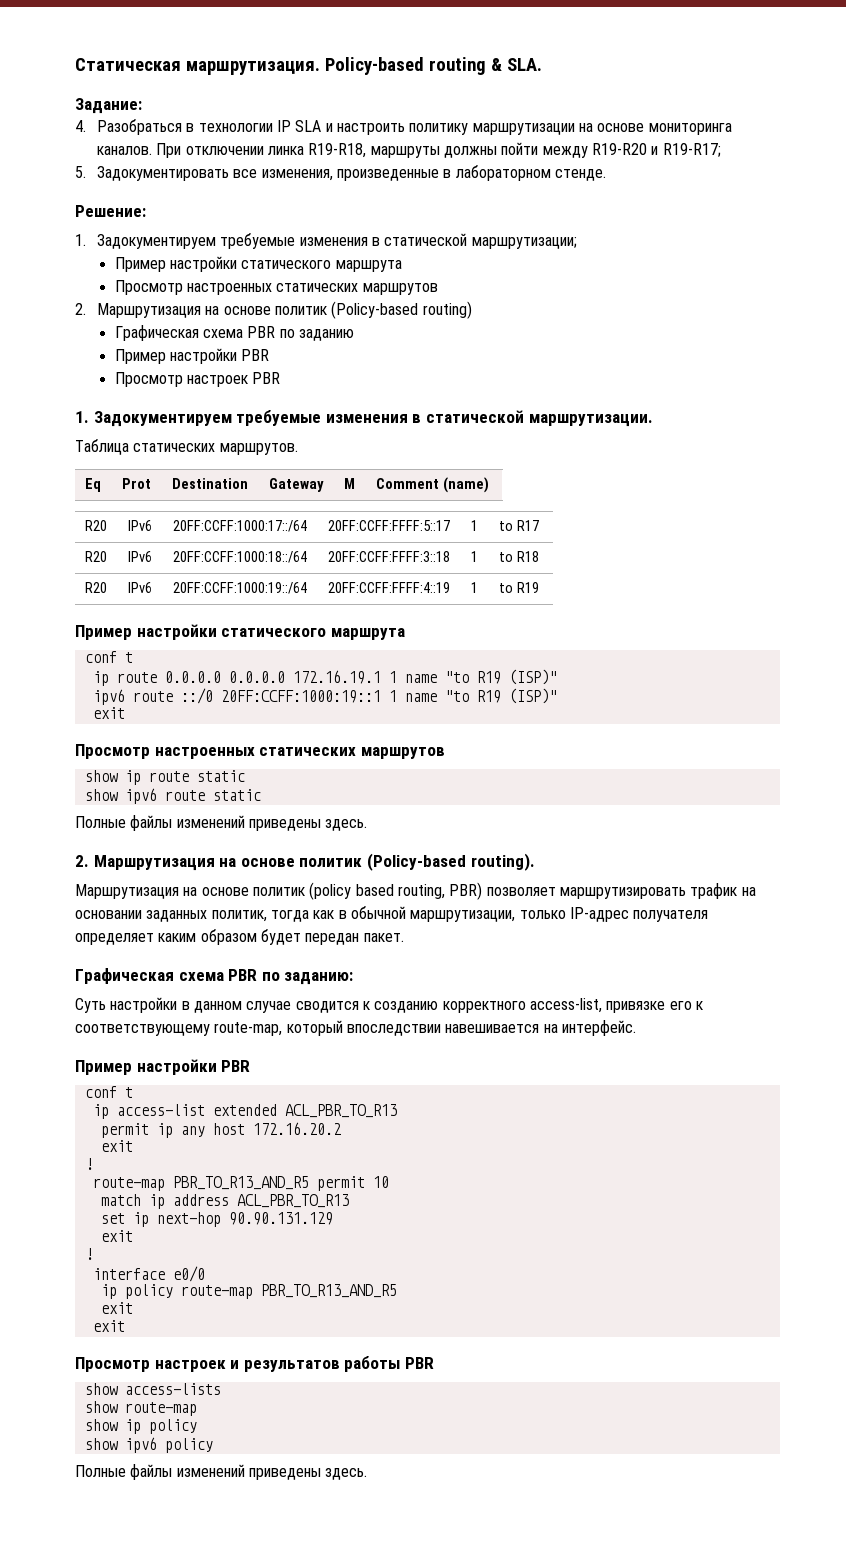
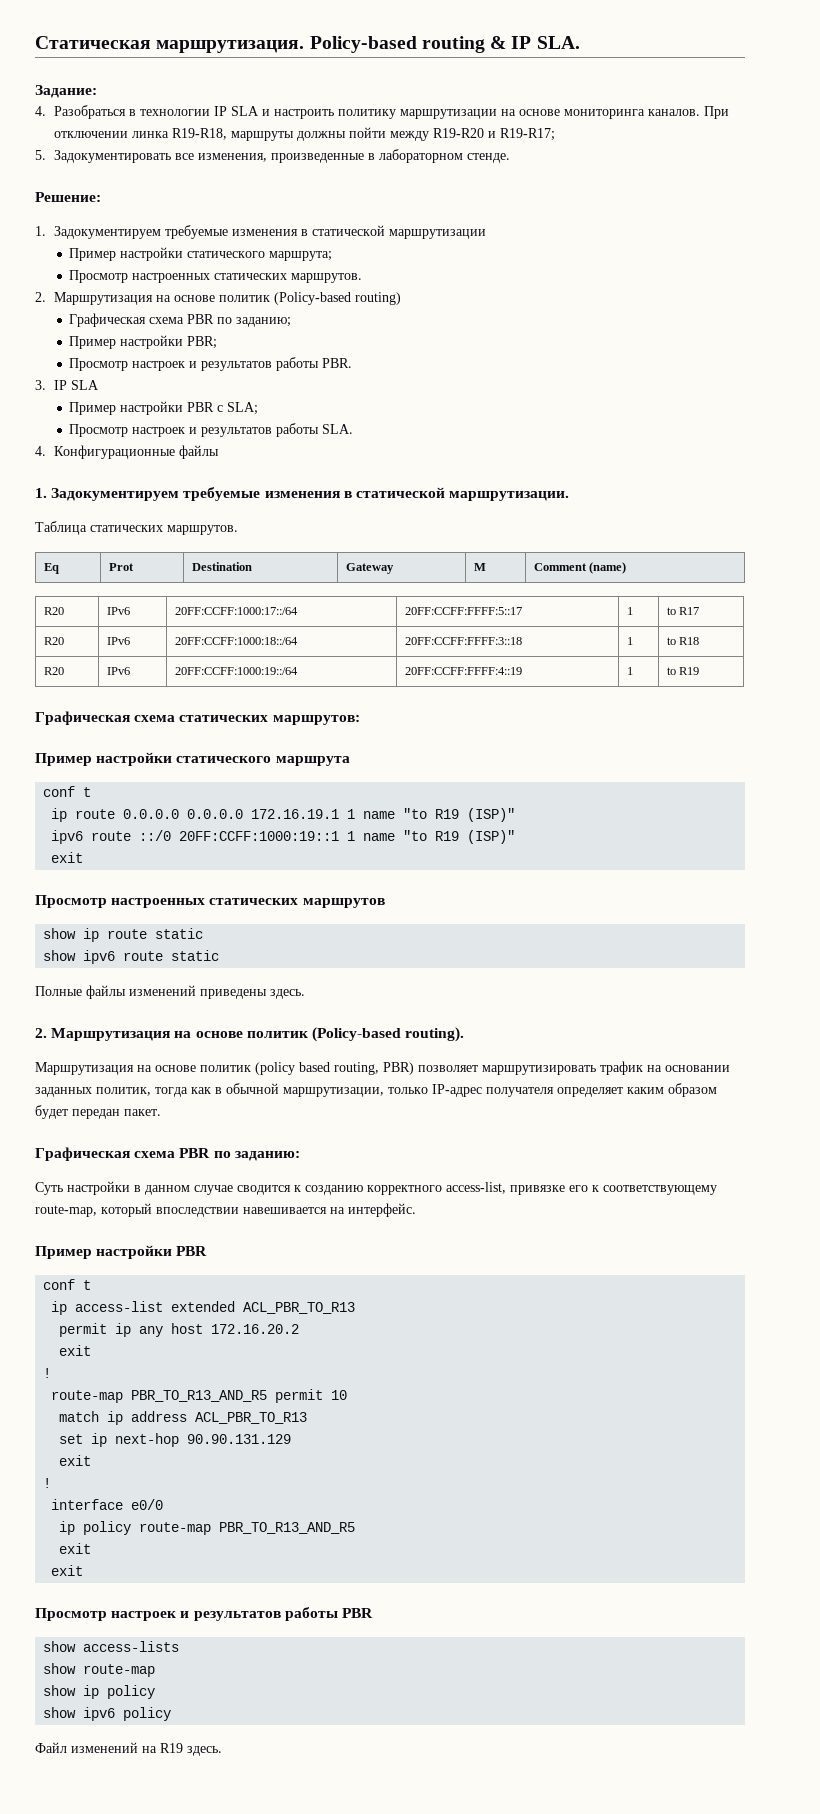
- Policy-based routing & SLA.
+ Policy-based routing & IP SLA.
- 1. Задокументируем требуемые изменения в статической маршрутизации;
- Пример настройки статического маршрута
- Просмотр настроенных статических маршрутов
+ 1. Задокументируем требуемые изменения в статической маршрутизации
+ Пример настройки статического маршрута;
+ Просмотр настроенных статических маршрутов.
- Графическая схема PBR по заданию
- Пример настройки PBR
- Просмотр настроек PBR
+ Графическая схема PBR по заданию;
+ Пример настройки PBR;
+ Просмотр настроек и результатов работы PBR.
+ 3. IP SLA
+ Пример настройки PBR с SLA;
+ Просмотр настроек и результатов работы SLA.
+ 4. Конфигурационные файлы
+ Графическая схема статических маршрутов:
  show ipv6 policy
- Полные файлы изменений приведены здесь.
+ Файл изменений на R19 здесь.

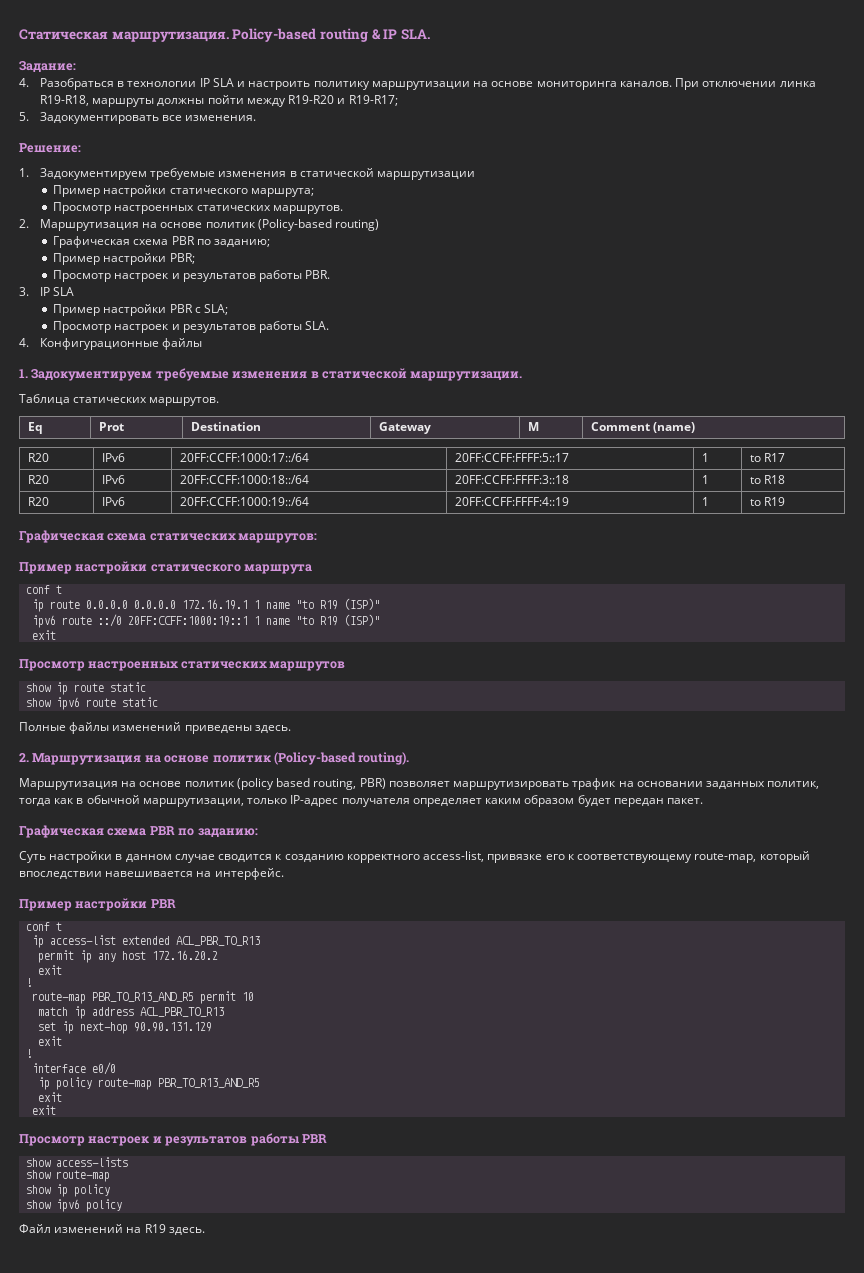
- 5. Задокументировать все изменения, произведенные в лабораторном стенде.
+ 5. Задокументировать все изменения.

